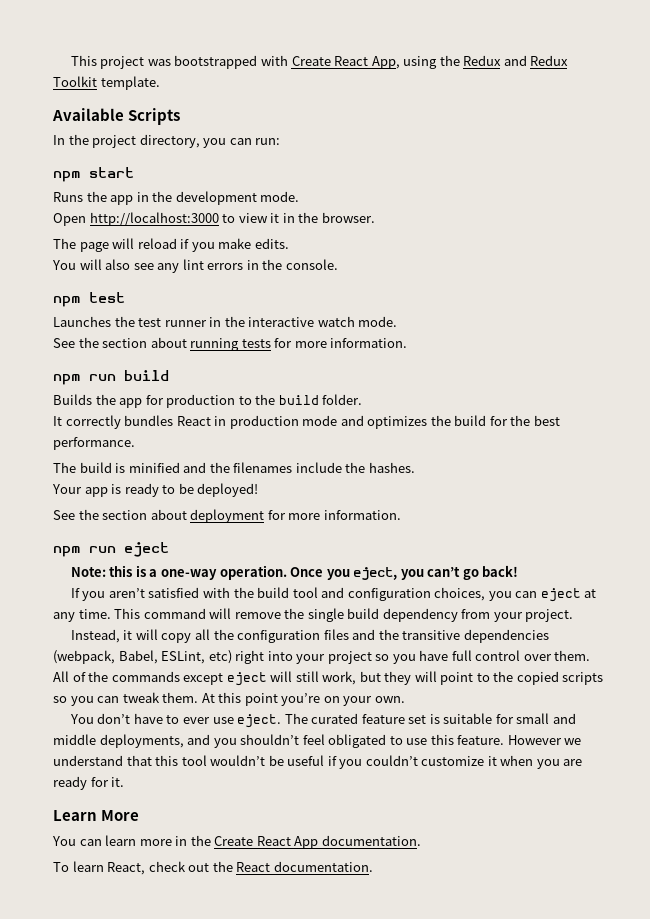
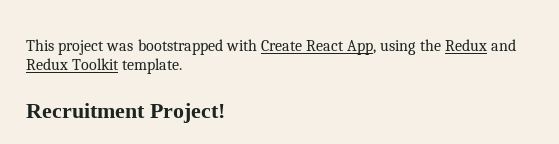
- Available Scripts
- In the project directory, you can run:
- npm start
- Runs the app in the development mode.
- Open http://localhost:3000 to view it in the browser.
- The page will reload if you make edits.
- You will also see any lint errors in the console.
- npm test
- Launches the test runner in the interactive watch mode.
- See the section about running tests for more information.
- npm run build
- Builds the app for production to the build folder.
- It correctly bundles React in production mode and optimizes the build for the best performance.
- The build is minified and the filenames include the hashes.
- Your app is ready to be deployed!
- See the section about deployment for more information.
- npm run eject
- Note: this is a one-way operation. Once you eject, you can’t go back!
- If you aren’t satisfied with the build tool and configuration choices, you can eject at any time. This command will remove the single build dependency from your project.
- Instead, it will copy all the configuration files and the transitive dependencies (webpack, Babel, ESLint, etc) right into your project so you have full control over them. All of the commands except eject will still work, but they will point to the copied scripts so you can tweak them. At this point you’re on your own.
- You don’t have to ever use eject. The curated feature set is suitable for small and middle deployments, and you shouldn’t feel obligated to use this feature. However we understand that this tool wouldn’t be useful if you couldn’t customize it when you are ready for it.
- Learn More
- You can learn more in the Create React App documentation.
- To learn React, check out the React documentation.
+ Recruitment Project!

